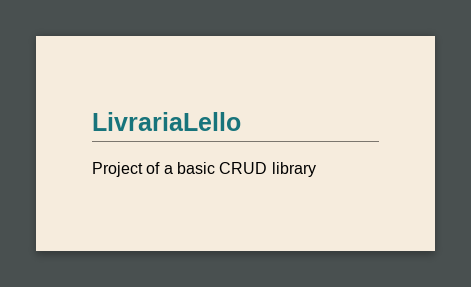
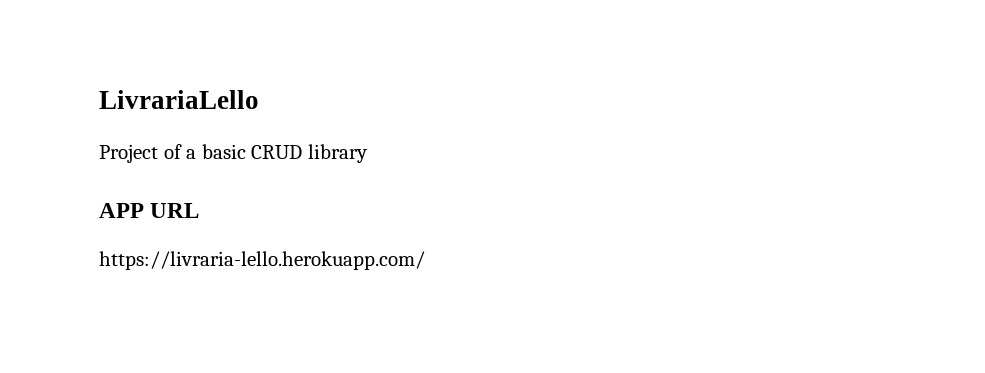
+ APP URL
+ https://livraria-lello.herokuapp.com/

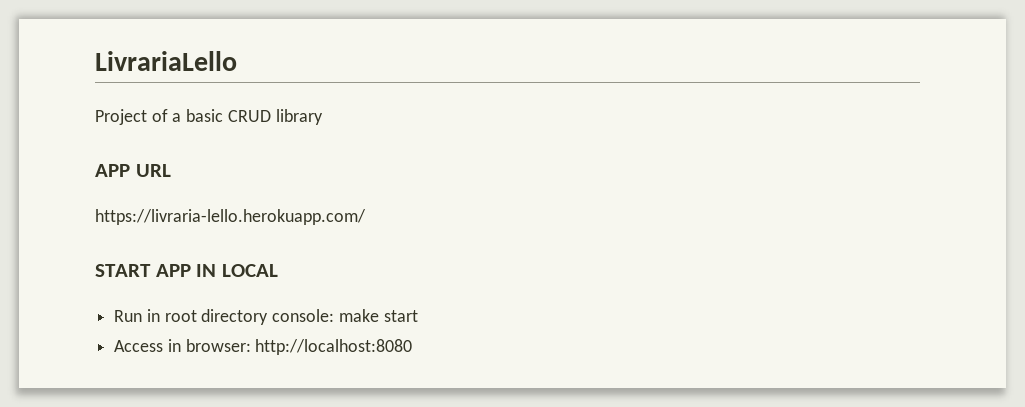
+ START APP IN LOCAL
+ Run in root directory console: make start
+ Access in browser: http://localhost:8080

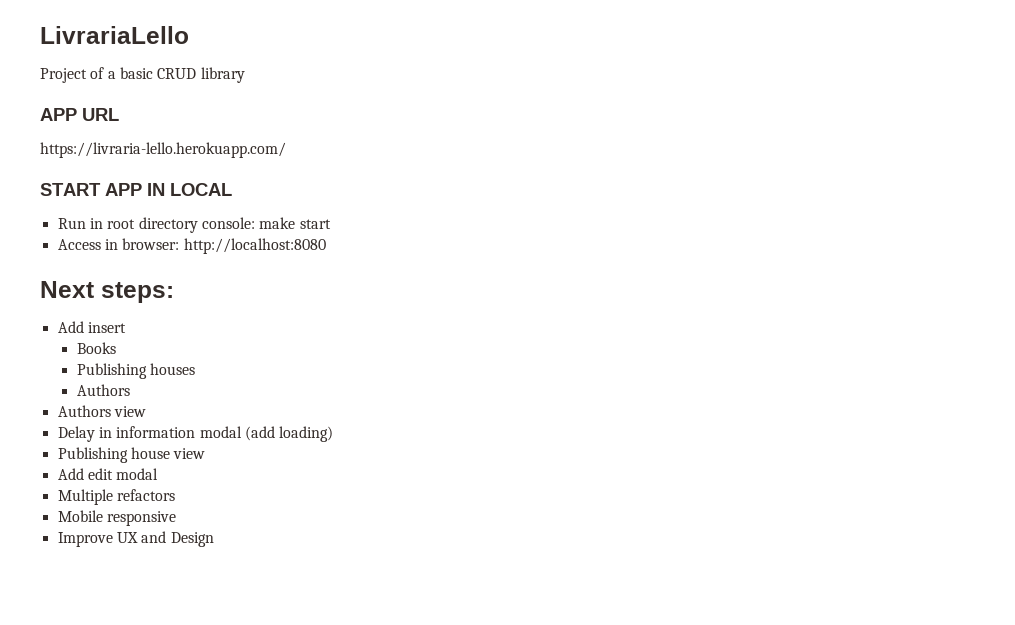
+ Next steps:
+ Add insert
+ Books
+ Publishing houses
+ Authors
+ Authors view
+ Delay in information modal (add loading)
+ Publishing house view
+ Add edit modal
+ Multiple refactors
+ Mobile responsive
+ Improve UX and Design

